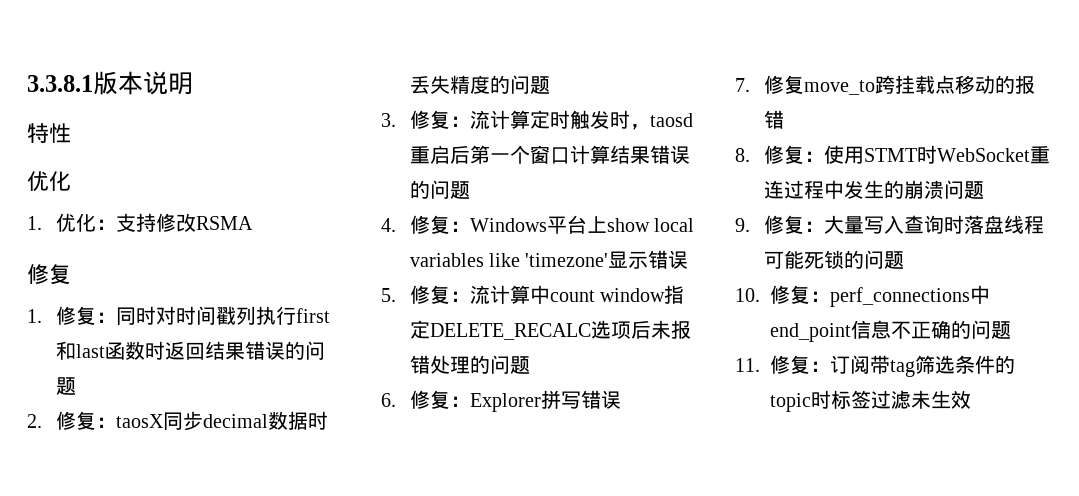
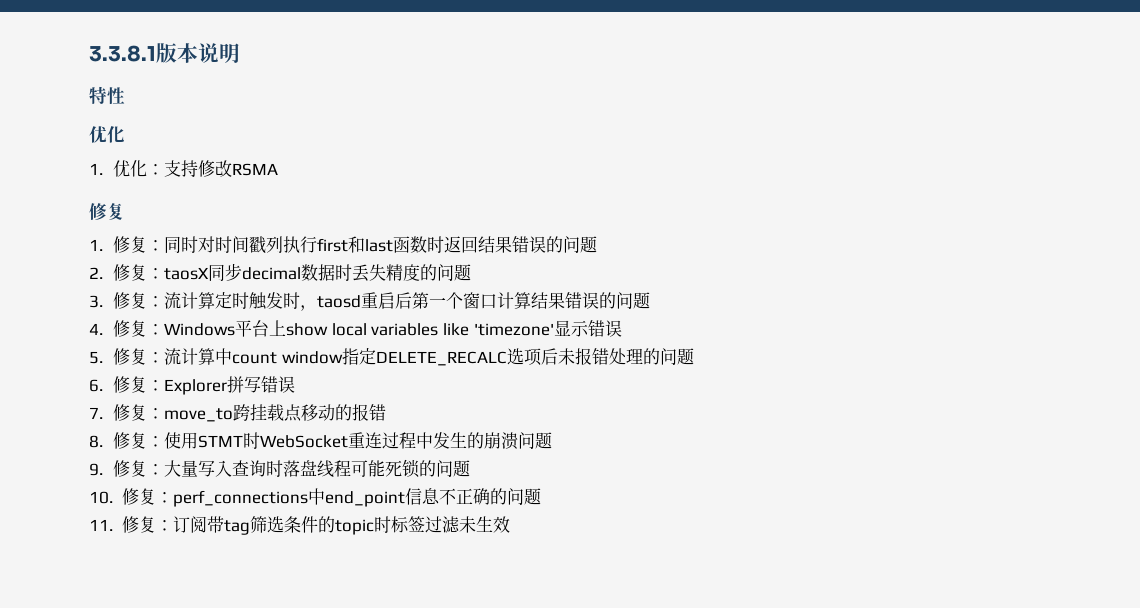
- 7.修复move_to跨挂载点移动的报错
+ 7.修复：move_to跨挂载点移动的报错

